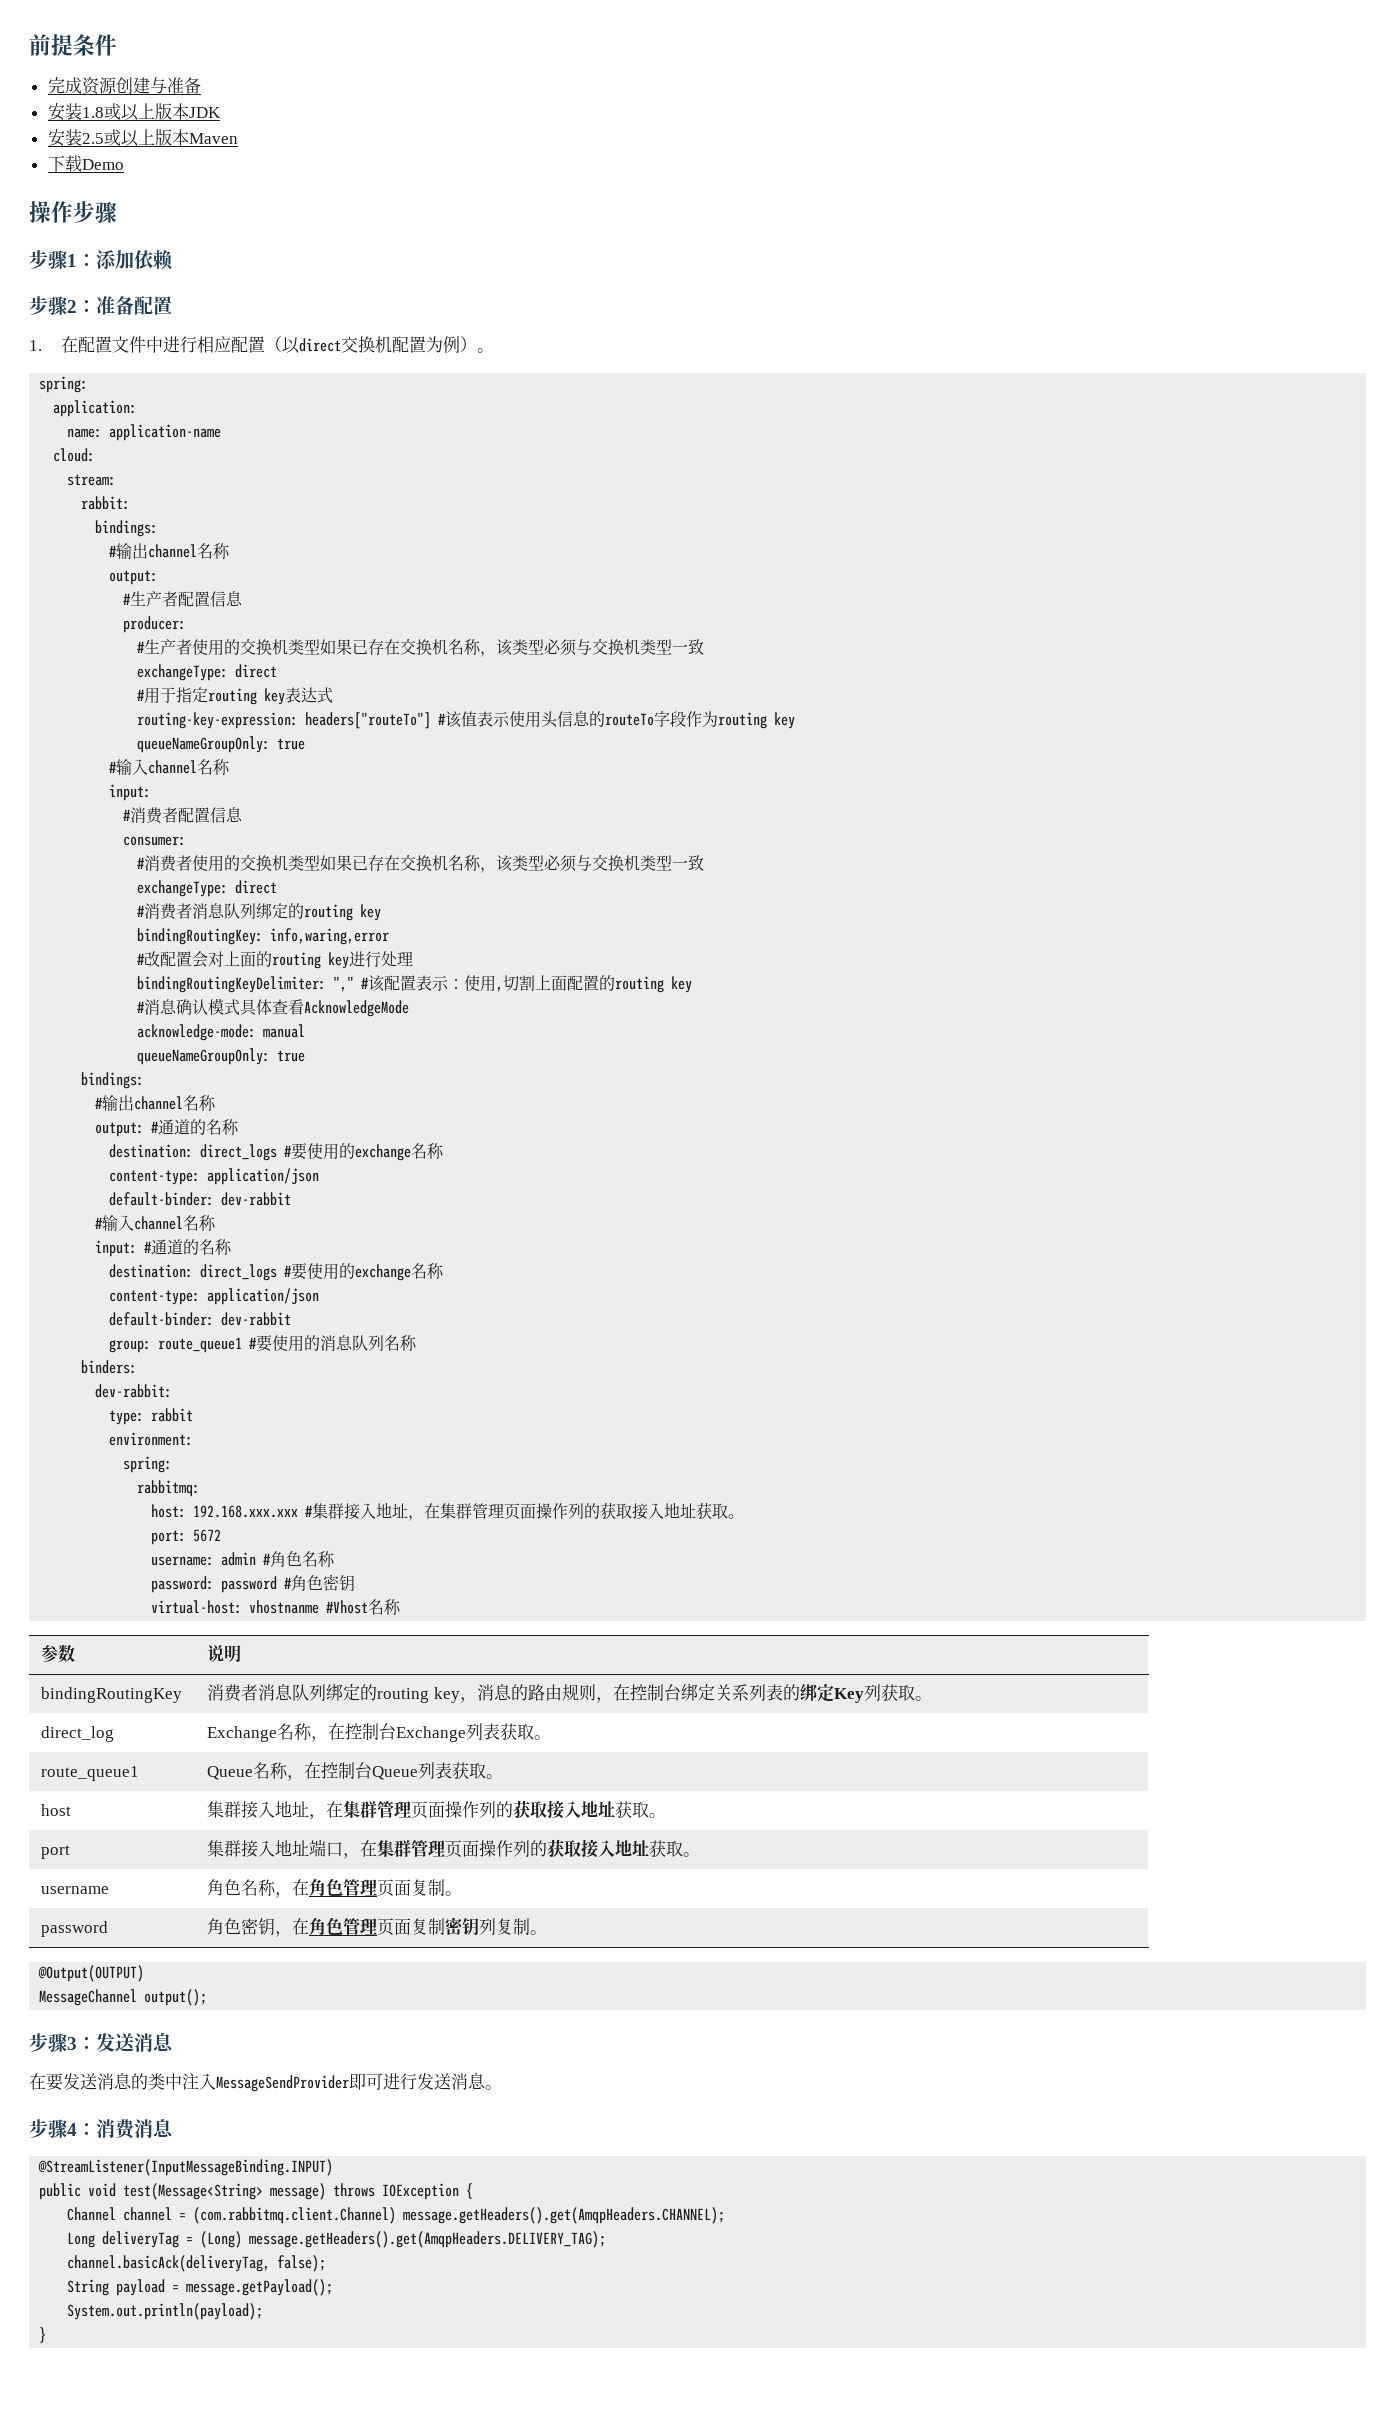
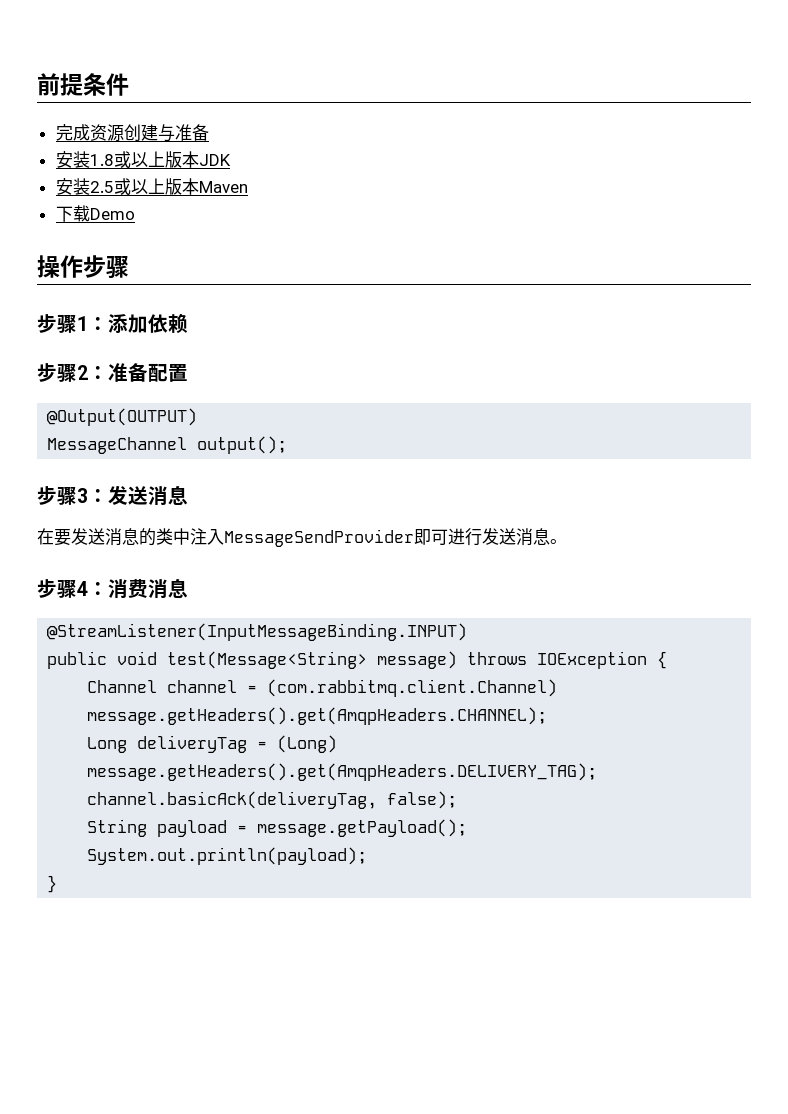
- 1.在配置文件中进行相应配置（以direct交换机配置为例）。
- spring:
- application:
- name: application-name
- cloud:
- stream:
- rabbit:
- bindings:
- #输出channel名称
- output:
- #生产者配置信息
- producer:
- #生产者使用的交换机类型如果已存在交换机名称，该类型必须与交换机类型一致
- exchangeType: direct
- #用于指定routing key表达式
- routing-key-expression: headers["routeTo"] #该值表示使用头信息的routeTo字段作为routing key
- queueNameGroupOnly: true
- #输入channel名称
- input:
- #消费者配置信息
- consumer:
- #消费者使用的交换机类型如果已存在交换机名称，该类型必须与交换机类型一致
- exchangeType: direct
- #消费者消息队列绑定的routing key
- bindingRoutingKey: info,waring,error
- #改配置会对上面的routing key进行处理
- bindingRoutingKeyDelimiter: "," #该配置表示：使用,切割上面配置的routing key
- #消息确认模式具体查看AcknowledgeMode
- acknowledge-mode: manual
- queueNameGroupOnly: true
- bindings:
- #输出channel名称
- output: #通道的名称
- destination: direct_logs #要使用的exchange名称
- content-type: application/json
- default-binder: dev-rabbit
- #输入channel名称
- input: #通道的名称
- destination: direct_logs #要使用的exchange名称
- content-type: application/json
- default-binder: dev-rabbit
- group: route_queue1 #要使用的消息队列名称
- binders:
- dev-rabbit:
- type: rabbit
- environment:
- spring:
- rabbitmq:
- host: 192.168.xxx.xxx #集群接入地址，在集群管理页面操作列的获取接入地址获取。
- port: 5672
- username: admin #角色名称
- password: password #角色密钥
- virtual-host: vhostnanme #Vhost名称
- 参数 | 说明
- bindingRoutingKey | 消费者消息队列绑定的routing key，消息的路由规则，在控制台绑定关系列表的绑定Key列获取。
- direct_log | Exchange名称，在控制台Exchange列表获取。
- route_queue1 | Queue名称，在控制台Queue列表获取。
- host | 集群接入地址，在集群管理页面操作列的获取接入地址获取。
- port | 集群接入地址端口，在集群管理页面操作列的获取接入地址获取。
- username | 角色名称，在角色管理页面复制。
- password | 角色密钥，在角色管理页面复制密钥列复制。

